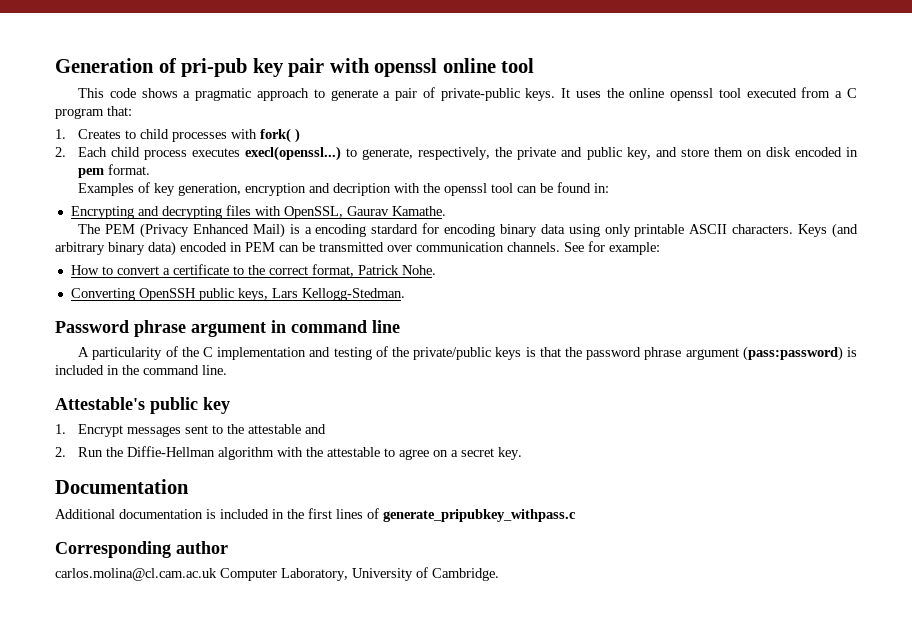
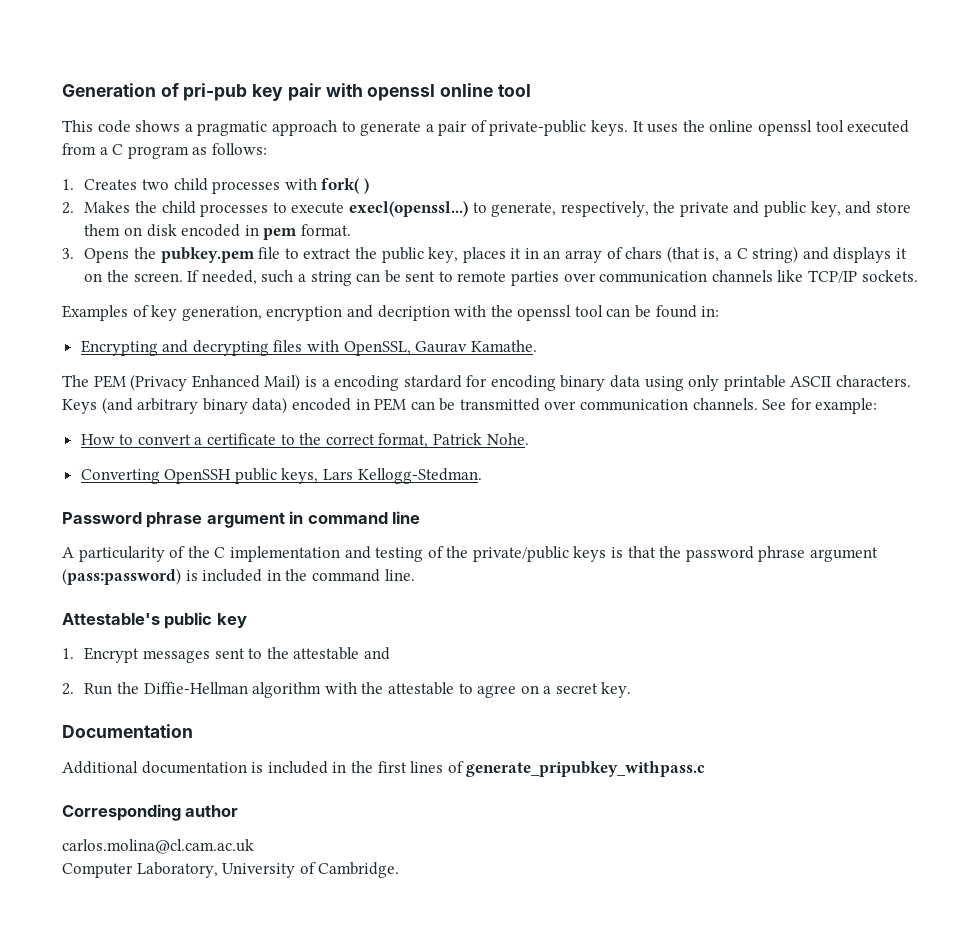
- It uses the online openssl tool executed from a C program that:
+ It uses the online openssl tool executed from a C program as follows:
- 1. Creates to child processes with fork( )
+ 1. Creates two child processes with fork( )
- 2. Each child process executes execl(openssl...) to generate, respectively, the private and public key, and store them on disk encoded in pem format.
+ 2. Makes the child processes to execute execl(openssl...) to generate, respectively, the private and public key, and store them on disk encoded in pem format.
+ 3. Opens the pubkey.pem file to extract the public key, places it in an array of chars (that is, a C string) and displays it on the screen. If needed, such a string can be sent to remote parties over communication channels like TCP/IP sockets.
- carlos.molina@cl.cam.ac.uk Computer Laboratory, University of Cambridge.
+ carlos.molina@cl.cam.ac.uk
+ Computer Laboratory, University of Cambridge.

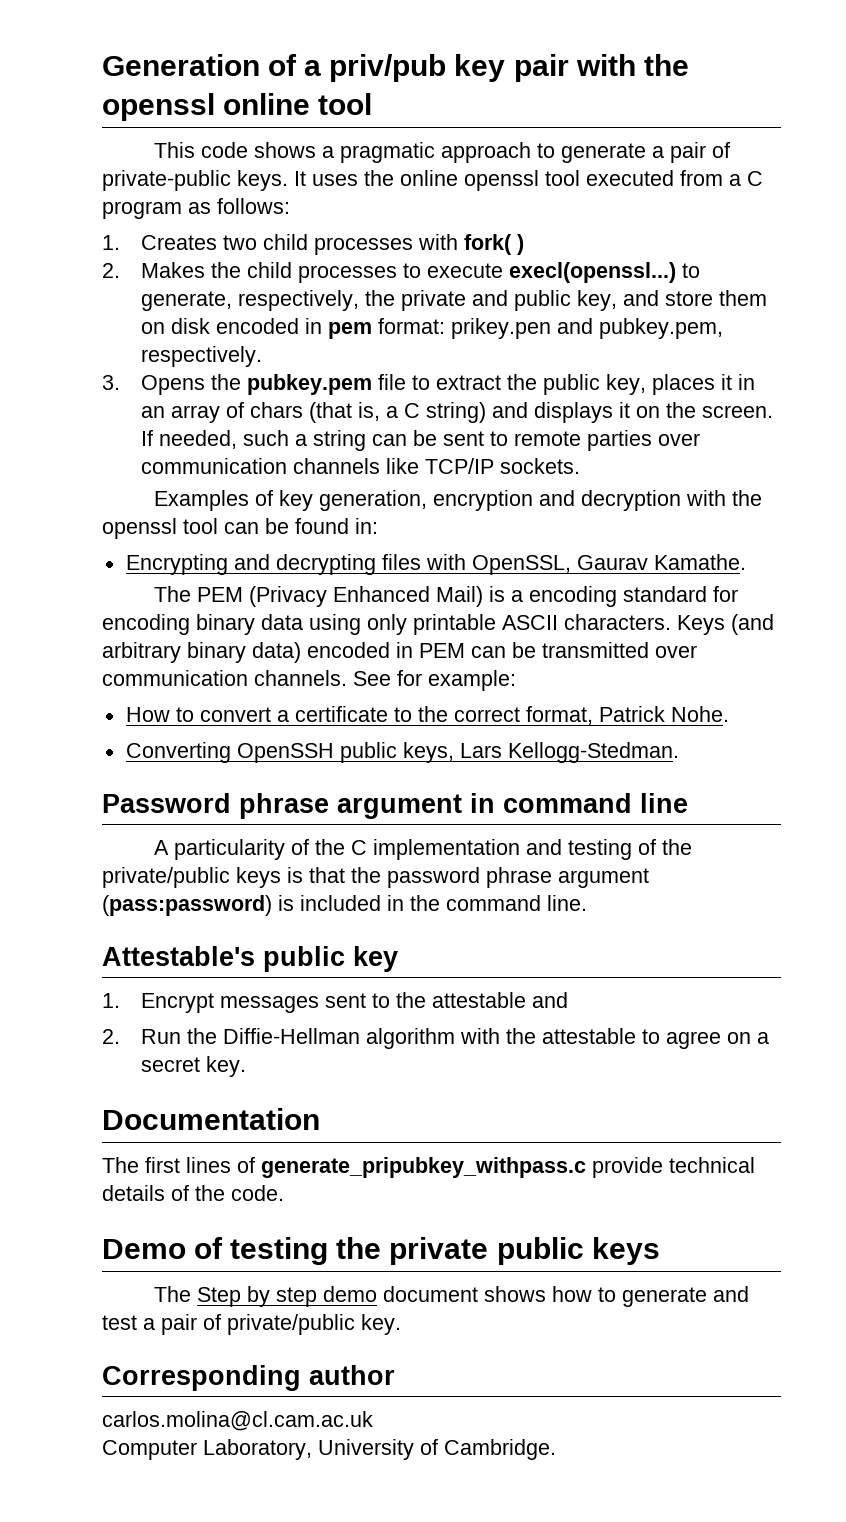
- Generation of pri-pub key pair with openssl online tool
+ Generation of a priv/pub key pair with the openssl online tool
- 2. Makes the child processes to execute execl(openssl...) to generate, respectively, the private and public key, and store them on disk encoded in pem format.
+ 2. Makes the child processes to execute execl(openssl...) to generate, respectively, the private and public key, and store them on disk encoded in pem format: prikey.pen and pubkey.pem, respectively.
- Examples of key generation, encryption and decription with the openssl tool can be found in:
+ Examples of key generation, encryption and decryption with the openssl tool can be found in:
- The PEM (Privacy Enhanced Mail) is a encoding stardard for encoding binary data using only printable ASCII characters.
+ The PEM (Privacy Enhanced Mail) is a encoding standard for encoding binary data using only printable ASCII characters.
- Additional documentation is included in the first lines of generate_pripubkey_withpass.c
+ The first lines of generate_pripubkey_withpass.c provide technical details of the code.
+ Demo of testing the private public keys
+ The Step by step demo document shows how to generate and test a pair of private/public key.

